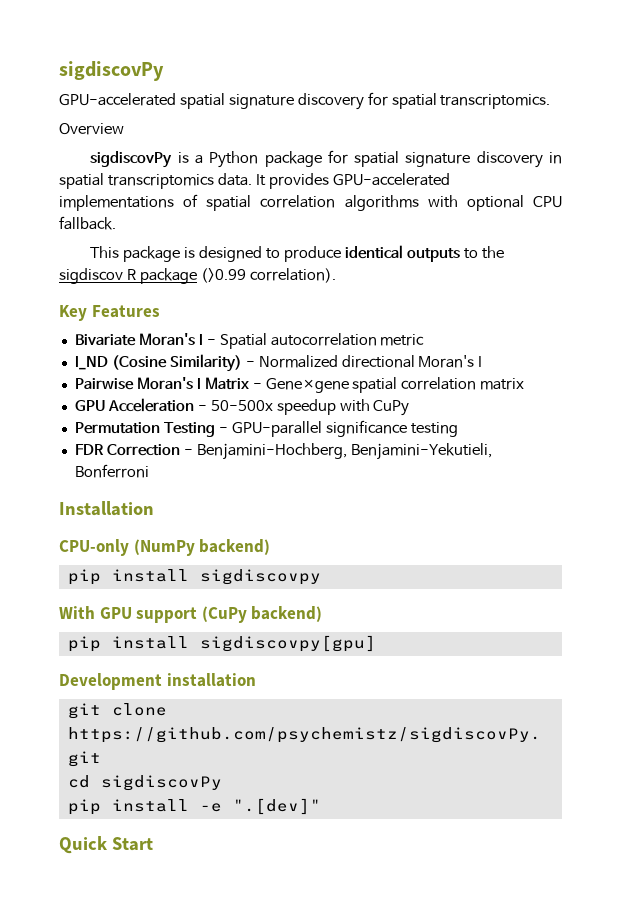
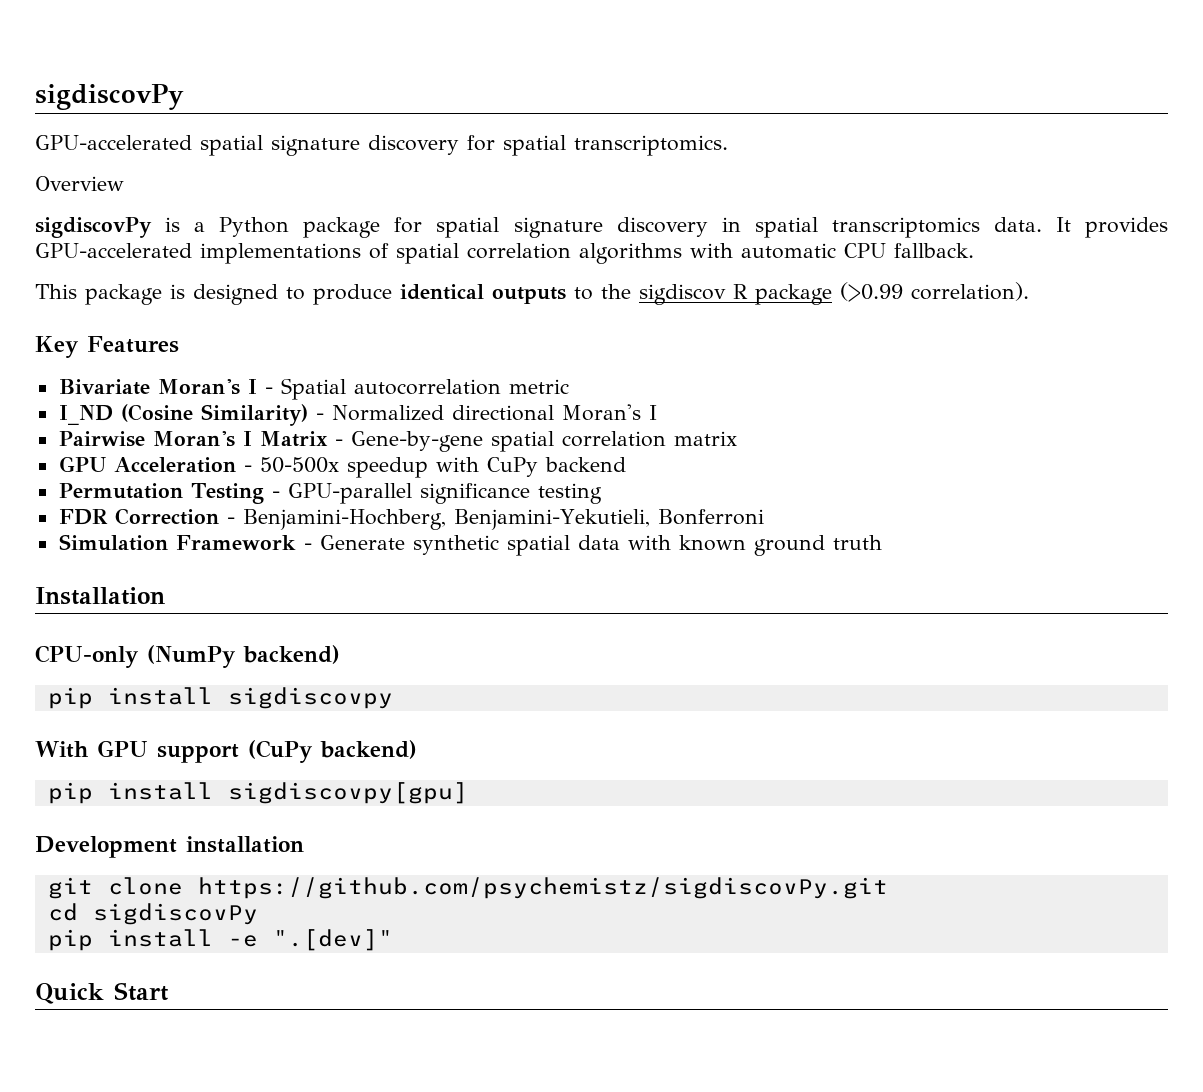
- It provides GPU-accelerated implementations of spatial correlation algorithms with optional CPU fallback.
+ It provides GPU-accelerated implementations of spatial correlation algorithms with automatic CPU fallback.
- Pairwise Moran's I Matrix - Gene×gene spatial correlation matrix
+ Pairwise Moran's I Matrix - Gene-by-gene spatial correlation matrix
- GPU Acceleration - 50-500x speedup with CuPy
+ GPU Acceleration - 50-500x speedup with CuPy backend
+ Simulation Framework - Generate synthetic spatial data with known ground truth

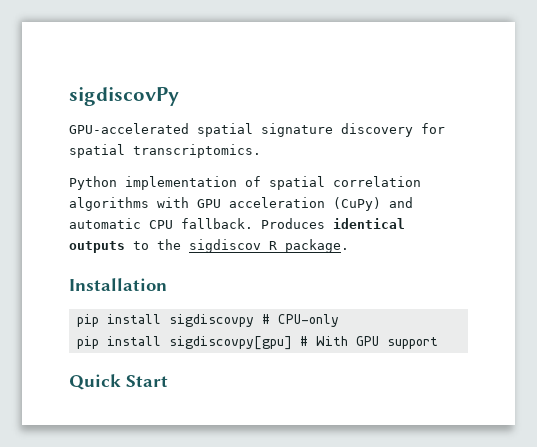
- Overview
- sigdiscovPy is a Python package for spatial signature discovery in spatial transcriptomics data. It provides GPU-accelerated implementations of spatial correlation algorithms with automatic CPU fallback.
- This package is designed to produce identical outputs to the sigdiscov R package (>0.99 correlation).
- Key Features
- Bivariate Moran's I - Spatial autocorrelation metric
- I_ND (Cosine Similarity) - Normalized directional Moran's I
- Pairwise Moran's I Matrix - Gene-by-gene spatial correlation matrix
- GPU Acceleration - 50-500x speedup with CuPy backend
- Permutation Testing - GPU-parallel significance testing
- FDR Correction - Benjamini-Hochberg, Benjamini-Yekutieli, Bonferroni
- Simulation Framework - Generate synthetic spatial data with known ground truth
+ Python implementation of spatial correlation algorithms with GPU acceleration (CuPy) and automatic CPU fallback. Produces identical outputs to the sigdiscov R package.
  Installation
- CPU-only (NumPy backend)
- pip install sigdiscovpy
- With GPU support (CuPy backend)
- pip install sigdiscovpy[gpu]
- Development installation
- git clone https://github.com/psychemistz/sigdiscovPy.git
- cd sigdiscovPy
- pip install -e ".[dev]"
+ pip install sigdiscovpy # CPU-only
+ pip install sigdiscovpy[gpu] # With GPU support

